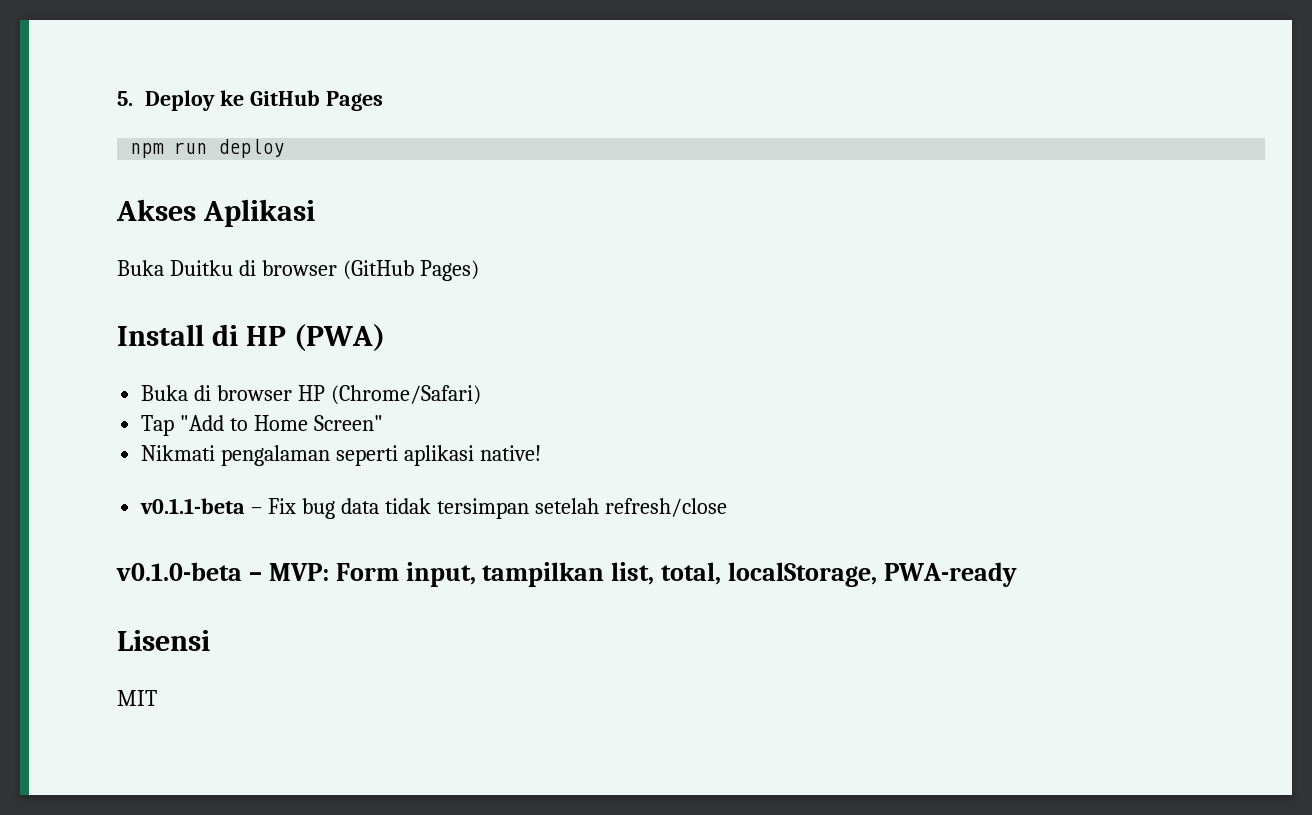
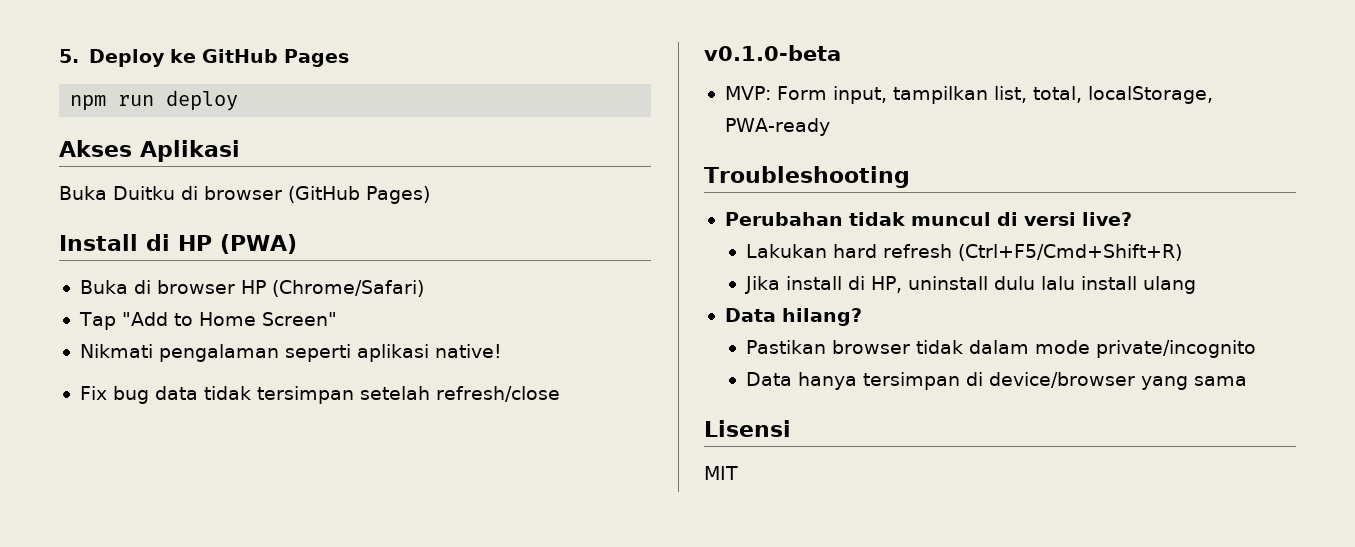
- v0.1.1-beta – Fix bug data tidak tersimpan setelah refresh/close
+ Fix bug data tidak tersimpan setelah refresh/close
- v0.1.0-beta – MVP: Form input, tampilkan list, total, localStorage, PWA-ready
+ v0.1.0-beta
+ MVP: Form input, tampilkan list, total, localStorage, PWA-ready
+ Troubleshooting
+ Perubahan tidak muncul di versi live?
+ Lakukan hard refresh (Ctrl+F5/Cmd+Shift+R)
+ Jika install di HP, uninstall dulu lalu install ulang
+ Data hilang?
+ Pastikan browser tidak dalam mode private/incognito
+ Data hanya tersimpan di device/browser yang sama

